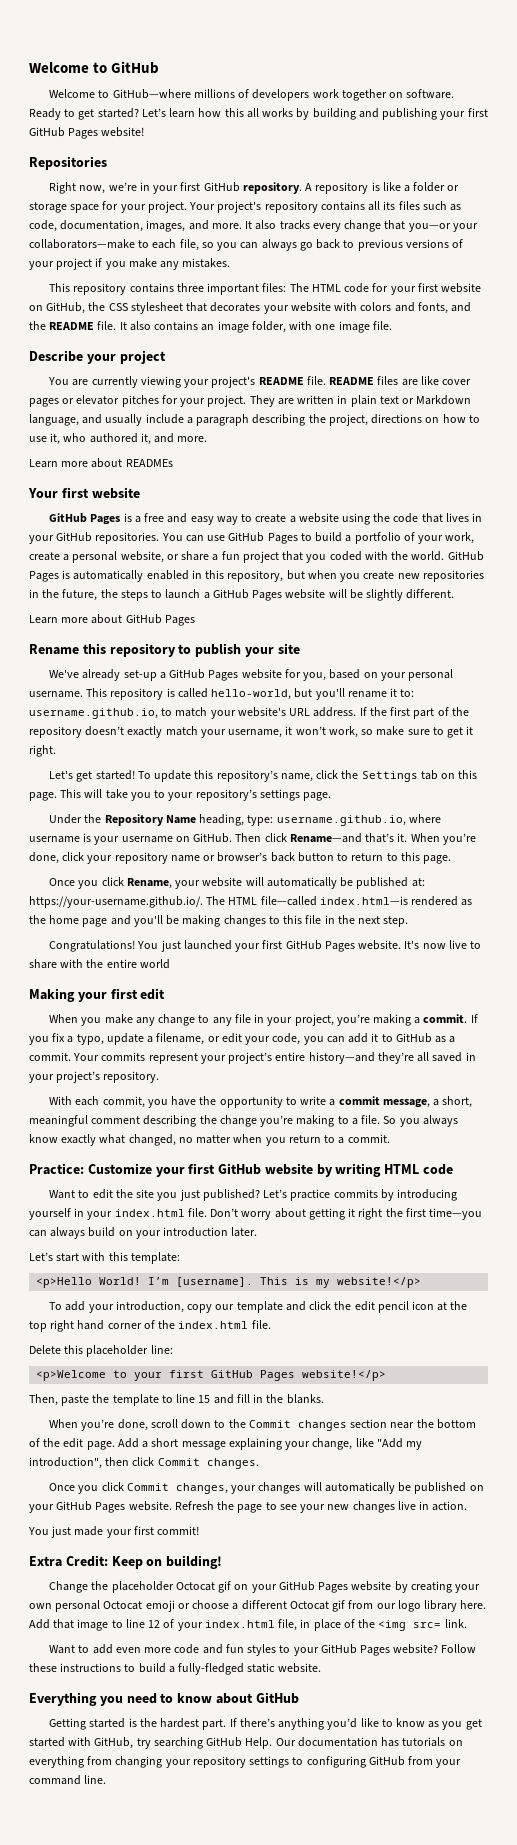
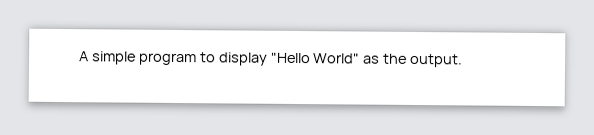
- Welcome to GitHub
- Welcome to GitHub—where millions of developers work together on software. Ready to get started? Let’s learn how this all works by building and publishing your first GitHub Pages website!
- Repositories
- Right now, we’re in your first GitHub repository. A repository is like a folder or storage space for your project. Your project's repository contains all its files such as code, documentation, images, and more. It also tracks every change that you—or your collaborators—make to each file, so you can always go back to previous versions of your project if you make any mistakes.
- This repository contains three important files: The HTML code for your first website on GitHub, the CSS stylesheet that decorates your website with colors and fonts, and the README file. It also contains an image folder, with one image file.
- Describe your project
- You are currently viewing your project's README file. README files are like cover pages or elevator pitches for your project. They are written in plain text or Markdown language, and usually include a paragraph describing the project, directions on how to use it, who authored it, and more.
- Learn more about READMEs
- Your first website
- GitHub Pages is a free and easy way to create a website using the code that lives in your GitHub repositories. You can use GitHub Pages to build a portfolio of your work, create a personal website, or share a fun project that you coded with the world. GitHub Pages is automatically enabled in this repository, but when you create new repositories in the future, the steps to launch a GitHub Pages website will be slightly different.
- Learn more about GitHub Pages
- Rename this repository to publish your site
- We've already set-up a GitHub Pages website for you, based on your personal username. This repository is called hello-world, but you'll rename it to: username.github.io, to match your website's URL address. If the first part of the repository doesn’t exactly match your username, it won’t work, so make sure to get it right.
- Let's get started! To update this repository’s name, click the Settings tab on this page. This will take you to your repository’s settings page.
- Under the Repository Name heading, type: username.github.io, where username is your username on GitHub. Then click Rename—and that’s it. When you’re done, click your repository name or browser’s back button to return to this page.
- Once you click Rename, your website will automatically be published at: https://your-username.github.io/. The HTML file—called index.html—is rendered as the home page and you'll be making changes to this file in the next step.
- Congratulations! You just launched your first GitHub Pages website. It's now live to share with the entire world
- Making your first edit
- When you make any change to any file in your project, you’re making a commit. If you fix a typo, update a filename, or edit your code, you can add it to GitHub as a commit. Your commits represent your project’s entire history—and they’re all saved in your project’s repository.
- With each commit, you have the opportunity to write a commit message, a short, meaningful comment describing the change you’re making to a file. So you always know exactly what changed, no matter when you return to a commit.
- Practice: Customize your first GitHub website by writing HTML code
- Want to edit the site you just published? Let’s practice commits by introducing yourself in your index.html file. Don’t worry about getting it right the first time—you can always build on your introduction later.
- Let’s start with this template:
- <p>Hello World! I’m [username]. This is my website!</p>
- To add your introduction, copy our template and click the edit pencil icon at the top right hand corner of the index.html file.
- Delete this placeholder line:
- <p>Welcome to your first GitHub Pages website!</p>
- Then, paste the template to line 15 and fill in the blanks.
- When you’re done, scroll down to the Commit changes section near the bottom of the edit page. Add a short message explaining your change, like "Add my introduction", then click Commit changes.
- Once you click Commit changes, your changes will automatically be published on your GitHub Pages website. Refresh the page to see your new changes live in action.
- You just made your first commit!
- Extra Credit: Keep on building!
- Change the placeholder Octocat gif on your GitHub Pages website by creating your own personal Octocat emoji or choose a different Octocat gif from our logo library here. Add that image to line 12 of your index.html file, in place of the <img src= link.
- Want to add even more code and fun styles to your GitHub Pages website? Follow these instructions to build a fully-fledged static website.
- Everything you need to know about GitHub
- Getting started is the hardest part. If there’s anything you’d like to know as you get started with GitHub, try searching GitHub Help. Our documentation has tutorials on everything from changing your repository settings to configuring GitHub from your command line.
+ A simple program to display "Hello World" as the output.

